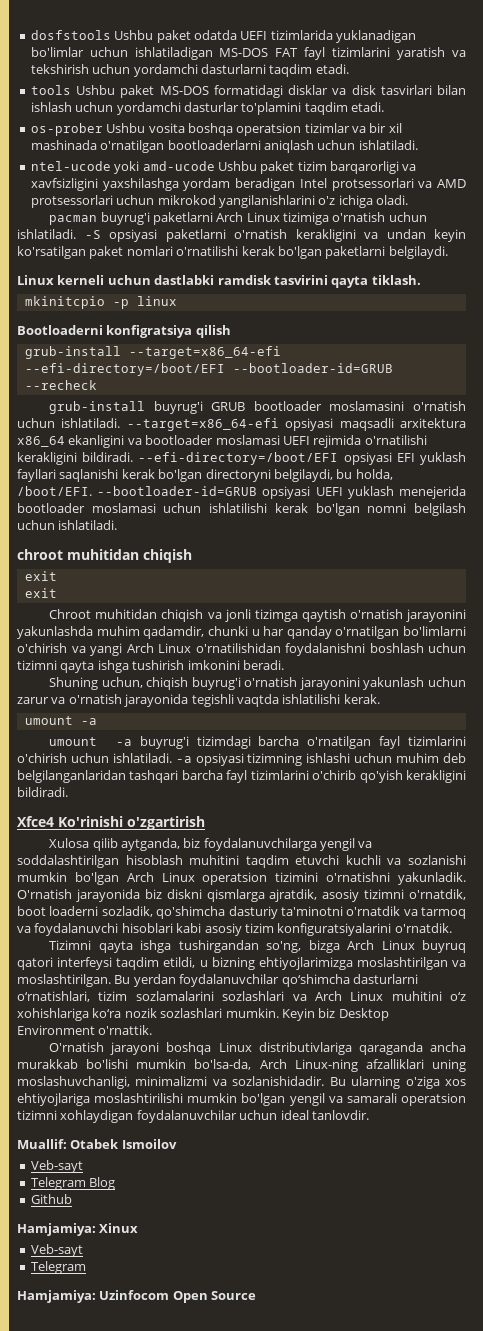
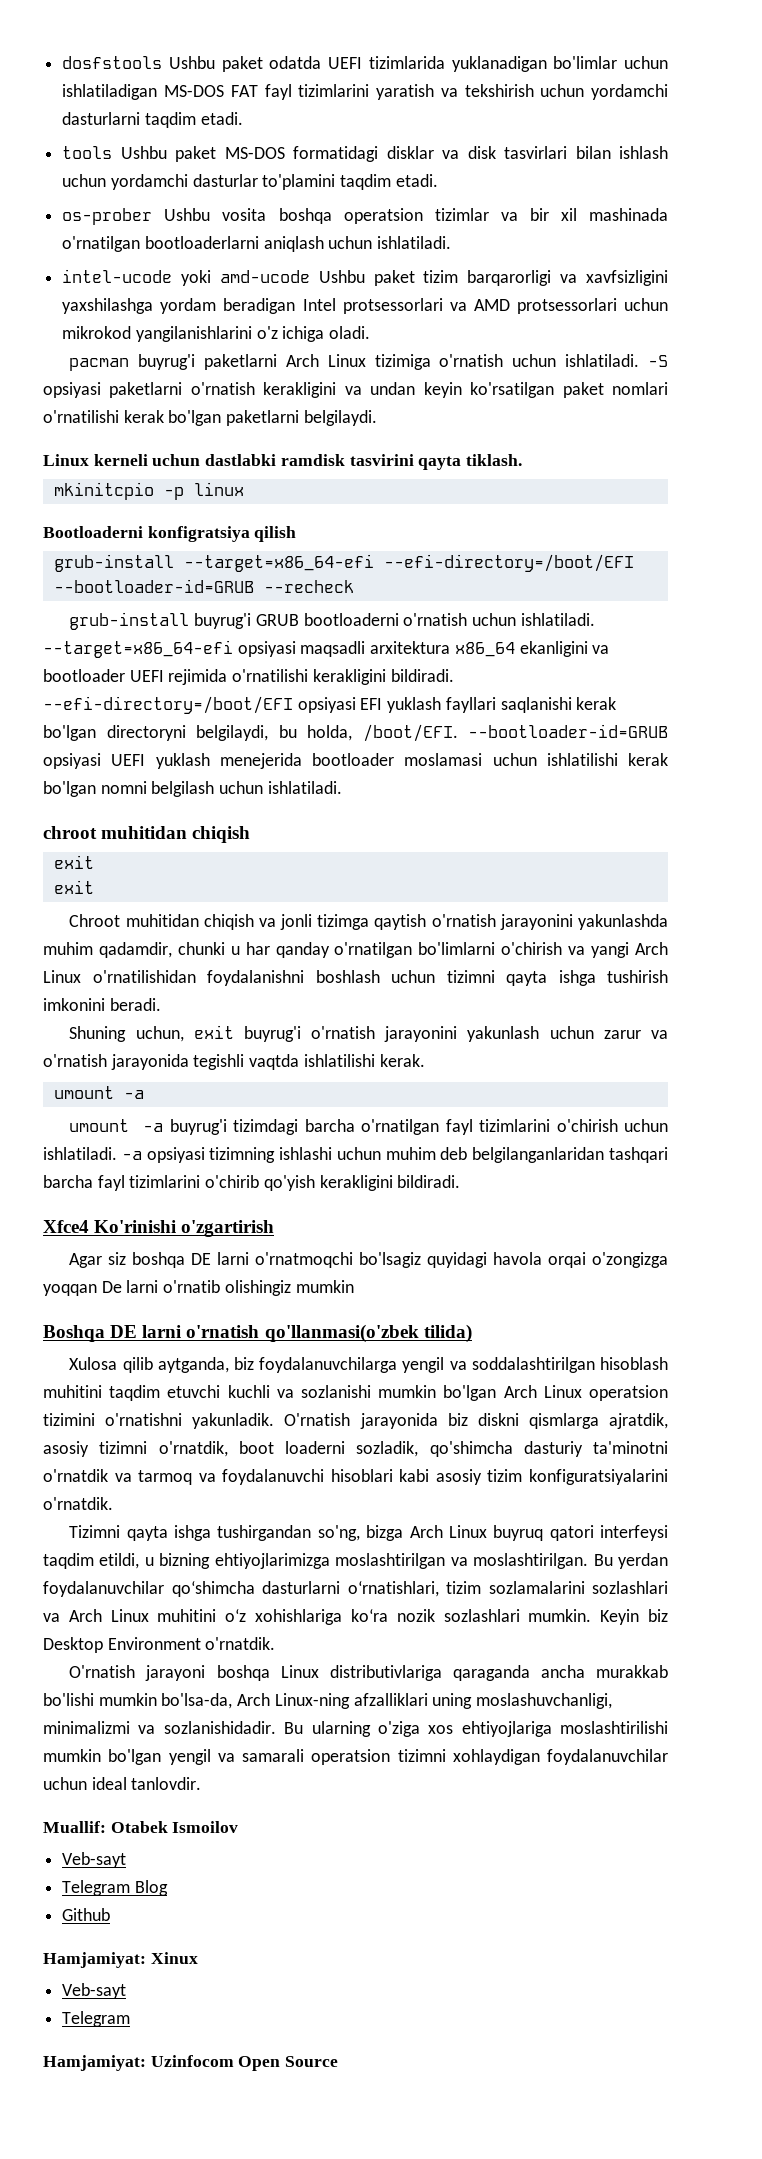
- ntel-ucode yoki amd-ucode Ushbu paket tizim barqarorligi va xavfsizligini yaxshilashga yordam beradigan Intel protsessorlari va AMD protsessorlari uchun mikrokod yangilanishlarini o'z ichiga oladi.
+ intel-ucode yoki amd-ucode Ushbu paket tizim barqarorligi va xavfsizligini yaxshilashga yordam beradigan Intel protsessorlari va AMD protsessorlari uchun mikrokod yangilanishlarini o'z ichiga oladi.
- grub-install buyrug'i GRUB bootloader moslamasini o'rnatish uchun ishlatiladi.
+ grub-install buyrug'i GRUB bootloaderni o'rnatish uchun ishlatiladi.
- --target=x86_64-efi opsiyasi maqsadli arxitektura x86_64 ekanligini va bootloader moslamasi UEFI rejimida o'rnatilishi kerakligini bildiradi.
+ --target=x86_64-efi opsiyasi maqsadli arxitektura x86_64 ekanligini va bootloader UEFI rejimida o'rnatilishi kerakligini bildiradi.
- Shuning uchun, chiqish buyrug'i o'rnatish jarayonini yakunlash uchun zarur va o'rnatish jarayonida tegishli vaqtda ishlatilishi kerak.
+ Shuning uchun, exit buyrug'i o'rnatish jarayonini yakunlash uchun zarur va o'rnatish jarayonida tegishli vaqtda ishlatilishi kerak.
+ Agar siz boshqa DE larni o'rnatmoqchi bo'lsagiz quyidagi havola orqai o'zongizga yoqqan De larni o'rnatib olishingiz mumkin
+ Boshqa DE larni o'rnatish qo'llanmasi(o'zbek tilida)
- Keyin biz Desktop Environment o'rnattik.
+ Keyin biz Desktop Environment o'rnatdik.
- Hamjamiya: Xinux
+ Hamjamiyat: Xinux
- Hamjamiya: Uzinfocom Open Source
+ Hamjamiyat: Uzinfocom Open Source

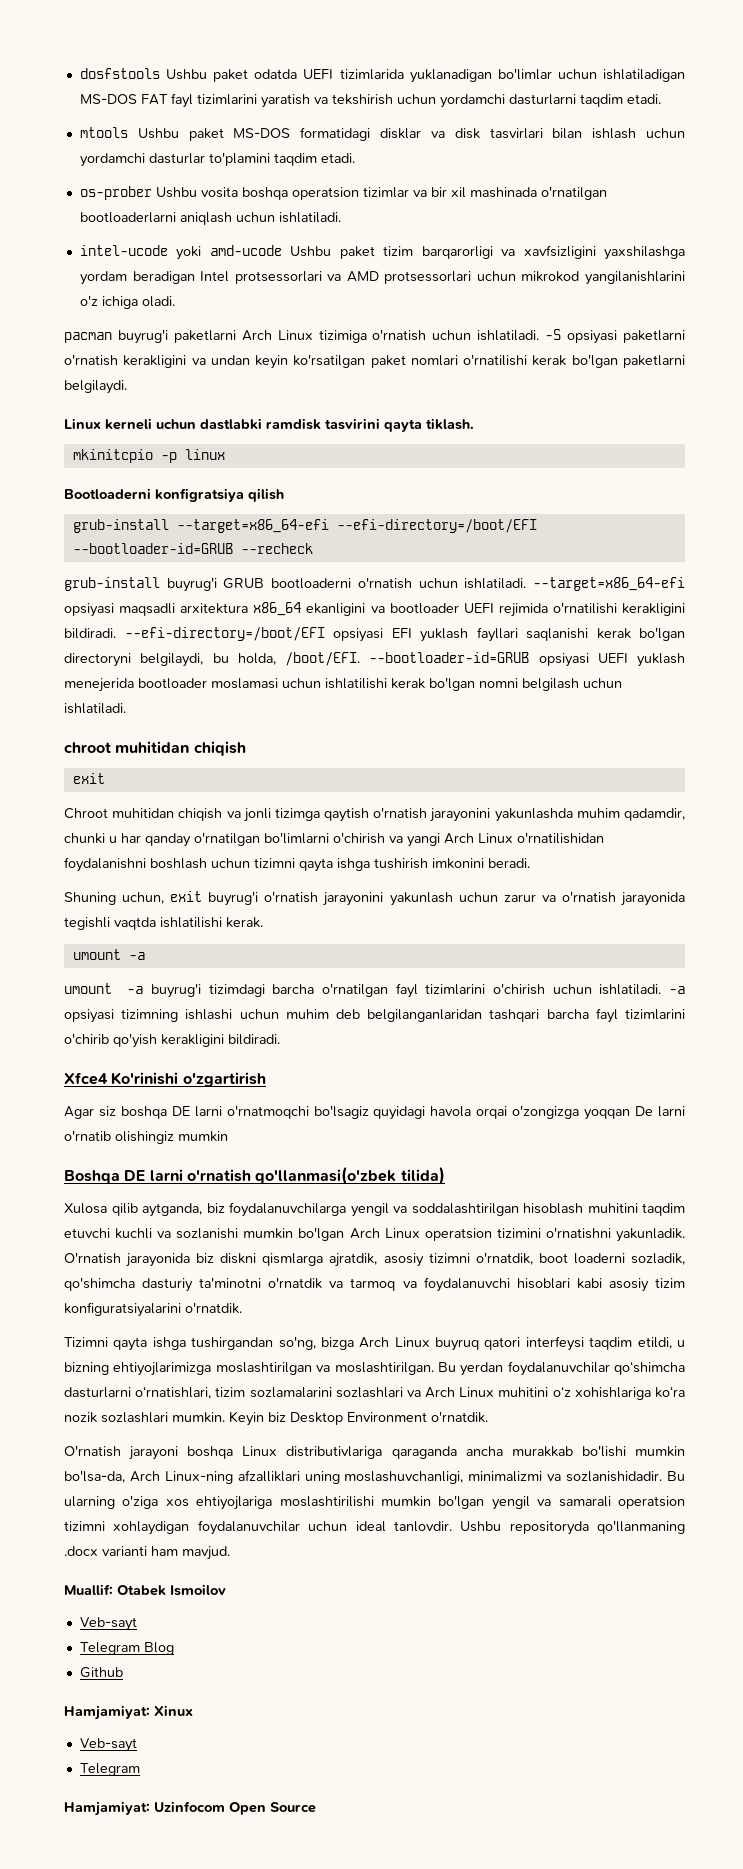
- tools Ushbu paket MS-DOS formatidagi disklar va disk tasvirlari bilan ishlash uchun yordamchi dasturlar to'plamini taqdim etadi.
+ mtools Ushbu paket MS-DOS formatidagi disklar va disk tasvirlari bilan ishlash uchun yordamchi dasturlar to'plamini taqdim etadi.
  chroot muhitidan chiqish
- exit
+ Ushbu repositoryda qo'llanmaning .docx varianti ham mavjud.

